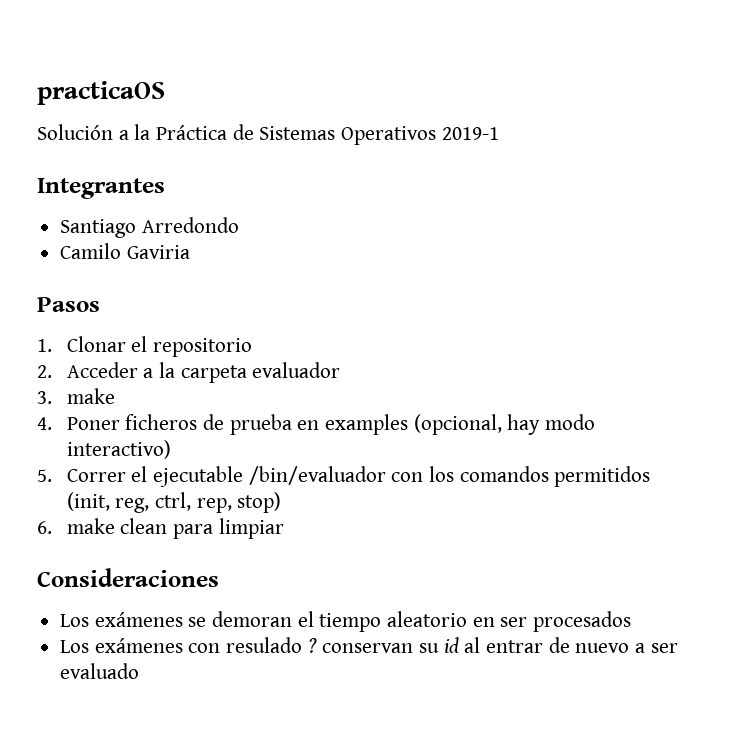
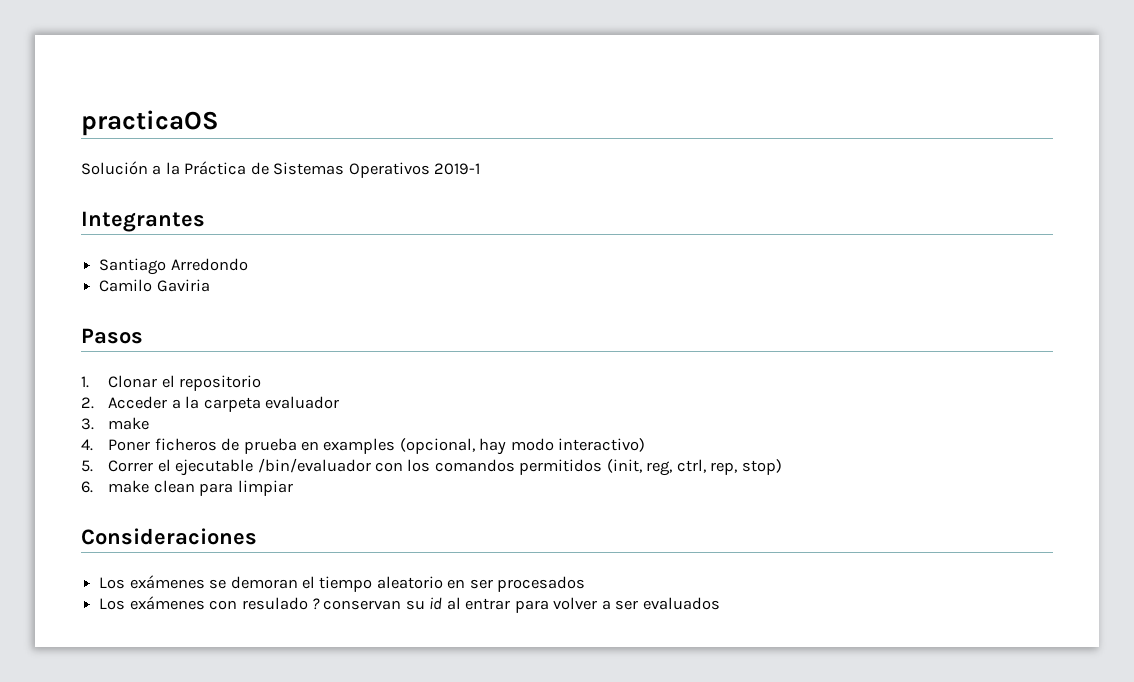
- Los exámenes con resulado ? conservan su id al entrar de nuevo a ser evaluado
+ Los exámenes con resulado ? conservan su id al entrar para volver a ser evaluados

